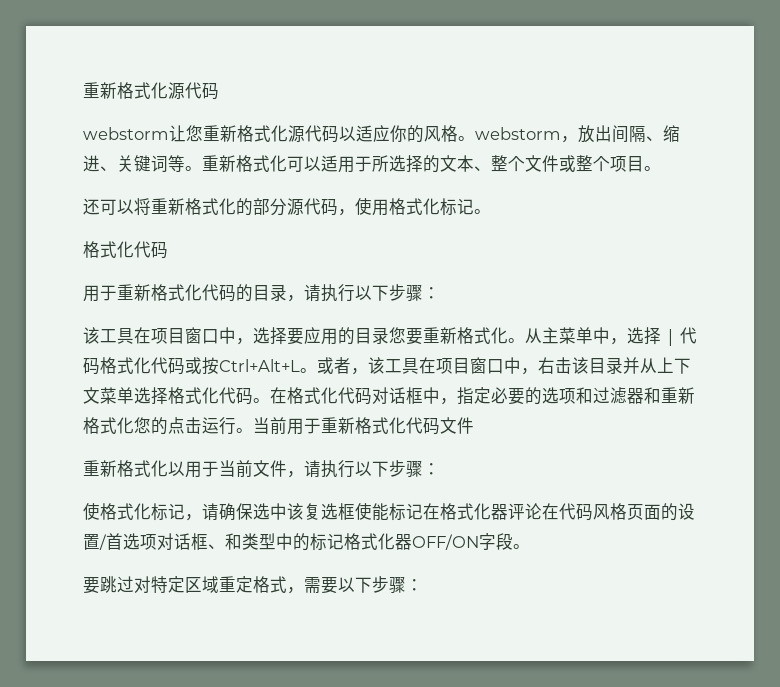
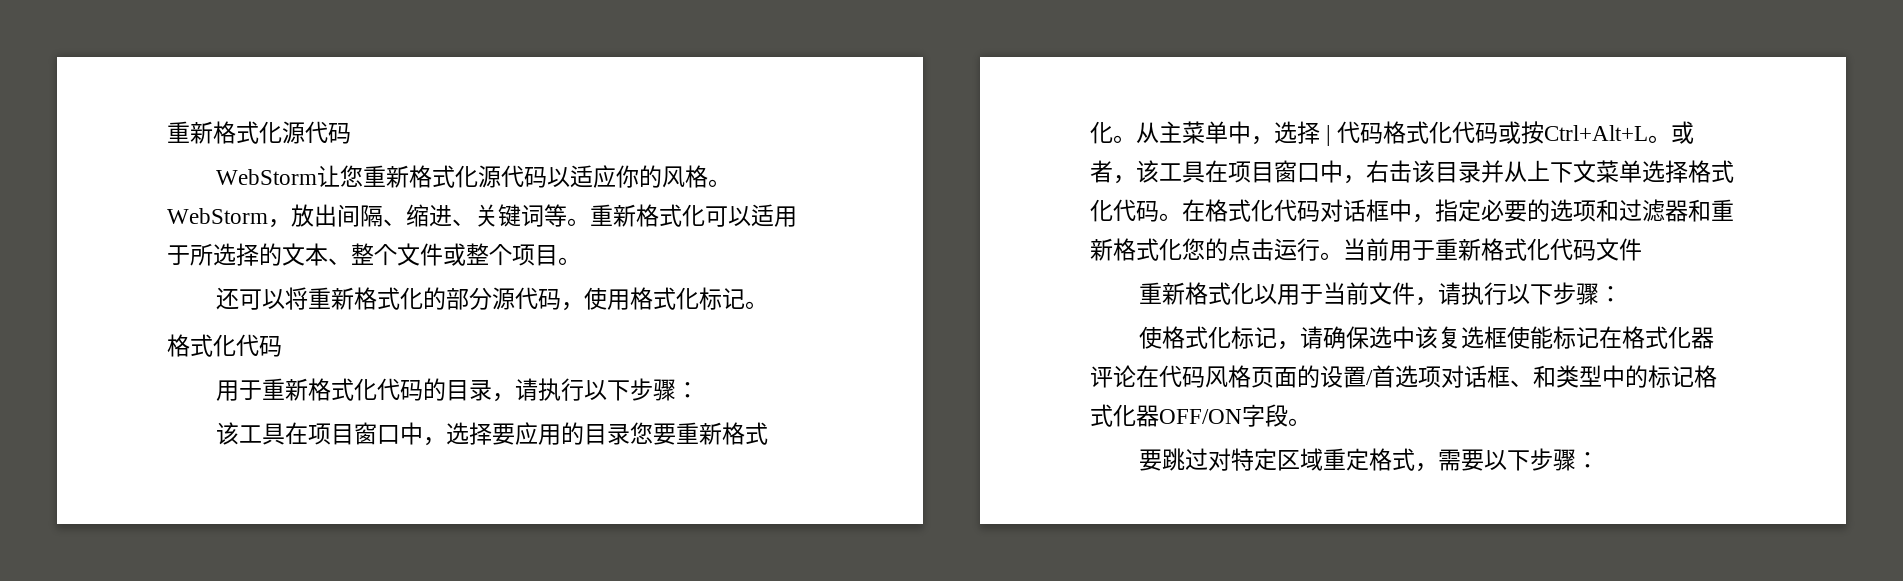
- webstorm让您重新格式化源代码以适应你的风格。webstorm，放出间隔、缩进、关键词等。
+ WebStorm让您重新格式化源代码以适应你的风格。WebStorm，放出间隔、缩进、关键词等。

